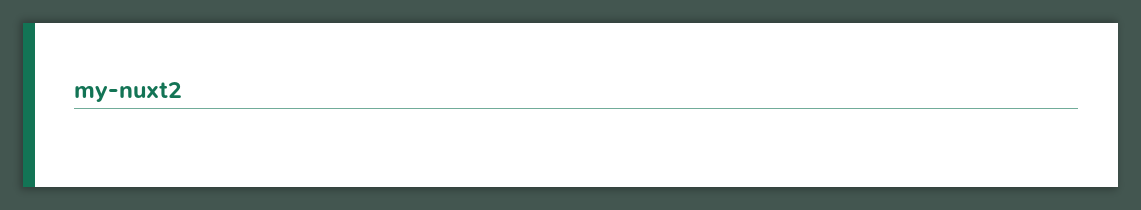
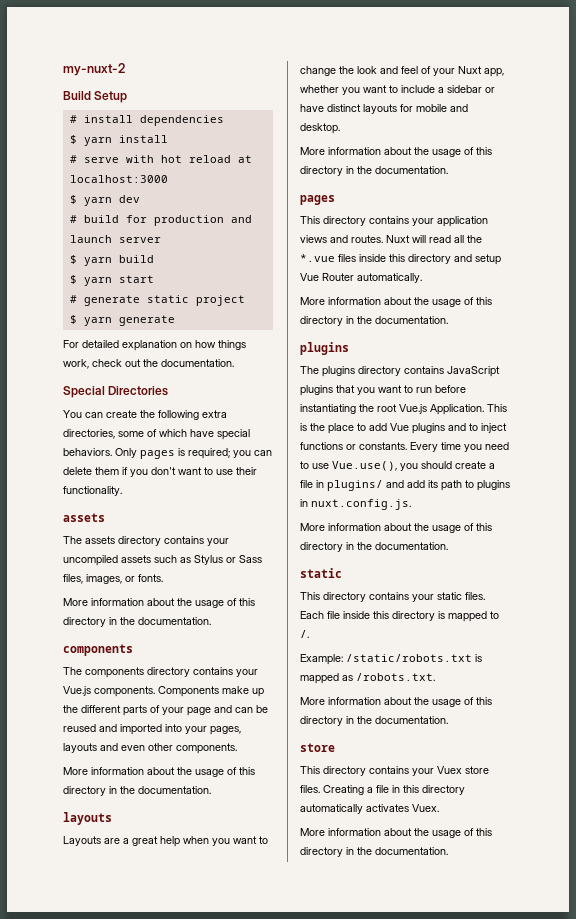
- my-nuxt2
+ my-nuxt-2
+ Build Setup
+ # install dependencies
+ $ yarn install
+ # serve with hot reload at localhost:3000
+ $ yarn dev
+ # build for production and launch server
+ $ yarn build
+ $ yarn start
+ # generate static project
+ $ yarn generate
+ For detailed explanation on how things work, check out the documentation.
+ Special Directories
+ You can create the following extra directories, some of which have special behaviors. Only pages is required; you can delete them if you don't want to use their functionality.
+ assets
+ The assets directory contains your uncompiled assets such as Stylus or Sass files, images, or fonts.
+ More information about the usage of this directory in the documentation.
+ components
+ The components directory contains your Vue.js components. Components make up the different parts of your page and can be reused and imported into your pages, layouts and even other components.
+ More information about the usage of this directory in the documentation.
+ layouts
+ Layouts are a great help when you want to change the look and feel of your Nuxt app, whether you want to include a sidebar or have distinct layouts for mobile and desktop.
+ More information about the usage of this directory in the documentation.
+ pages
+ This directory contains your application views and routes. Nuxt will read all the *.vue files inside this directory and setup Vue Router automatically.
+ More information about the usage of this directory in the documentation.
+ plugins
+ The plugins directory contains JavaScript plugins that you want to run before instantiating the root Vue.js Application. This is the place to add Vue plugins and to inject functions or constants. Every time you need to use Vue.use(), you should create a file in plugins/ and add its path to plugins in nuxt.config.js.
+ More information about the usage of this directory in the documentation.
+ static
+ This directory contains your static files. Each file inside this directory is mapped to /.
+ Example: /static/robots.txt is mapped as /robots.txt.
+ More information about the usage of this directory in the documentation.
+ store
+ This directory contains your Vuex store files. Creating a file in this directory automatically activates Vuex.
+ More information about the usage of this directory in the documentation.

